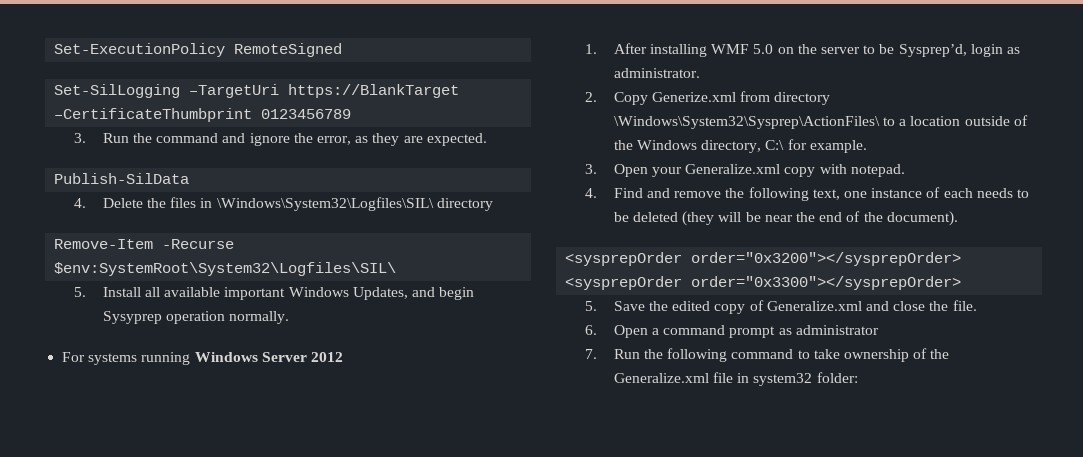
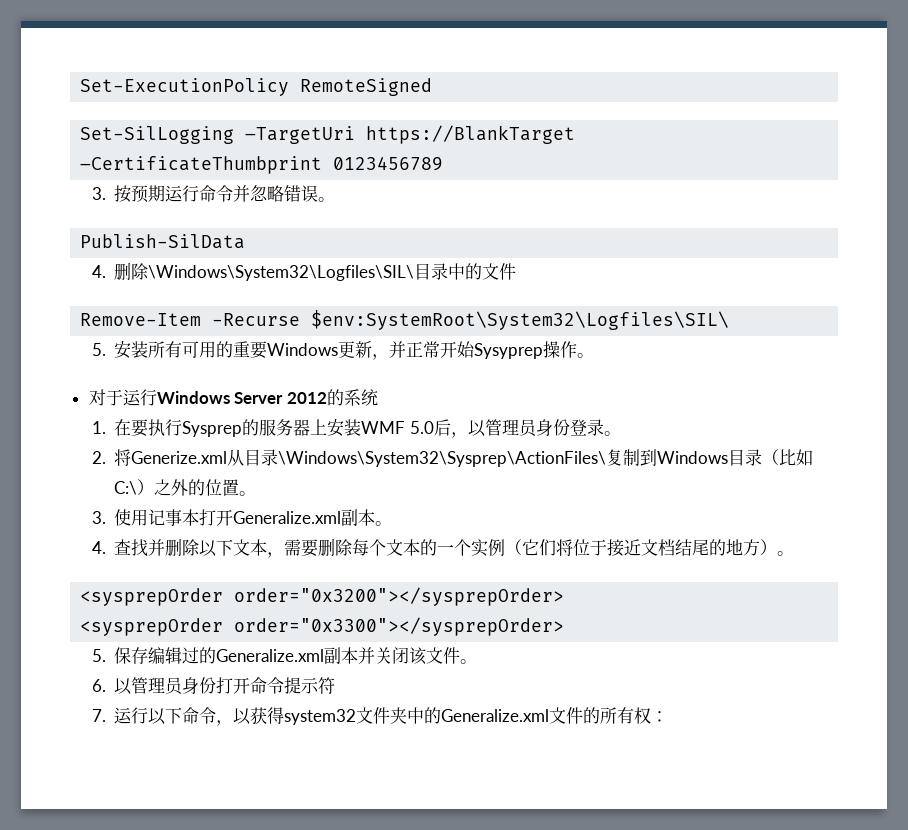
- 3. Run the command and ignore the error, as they are expected.
+ 3.按预期运行命令并忽略错误。
  Publish-SilData
- 4. Delete the files in \Windows\System32\Logfiles\SIL\ directory
+ 4.删除\Windows\System32\Logfiles\SIL\目录中的文件
  Remove-Item -Recurse $env:SystemRoot\System32\Logfiles\SIL\
- 5. Install all available important Windows Updates, and begin Sysyprep operation normally.
- For systems running Windows Server 2012
+ 5.安装所有可用的重要Windows更新，并正常开始Sysyprep操作。
+ 对于运行Windows Server 2012的系统
- 1. After installing WMF 5.0 on the server to be Sysprep’d, login as administrator.
- 2. Copy Generize.xml from directory \Windows\System32\Sysprep\ActionFiles\ to a location outside of the Windows directory, C:\ for example.
- 3. Open your Generalize.xml copy with notepad.
- 4. Find and remove the following text, one instance of each needs to be deleted (they will be near the end of the document).
+ 1.在要执行Sysprep的服务器上安装WMF 5.0后，以管理员身份登录。
+ 2.将Generize.xml从目录\Windows\System32\Sysprep\ActionFiles\复制到Windows目录（比如C:\）之外的位置。
+ 3.使用记事本打开Generalize.xml副本。
+ 4.查找并删除以下文本，需要删除每个文本的一个实例（它们将位于接近文档结尾的地方）。
- 5. Save the edited copy of Generalize.xml and close the file.
- 6. Open a command prompt as administrator
- 7. Run the following command to take ownership of the Generalize.xml file in system32 folder:
+ 5.保存编辑过的Generalize.xml副本并关闭该文件。
+ 6.以管理员身份打开命令提示符
+ 7.运行以下命令，以获得system32文件夹中的Generalize.xml文件的所有权：

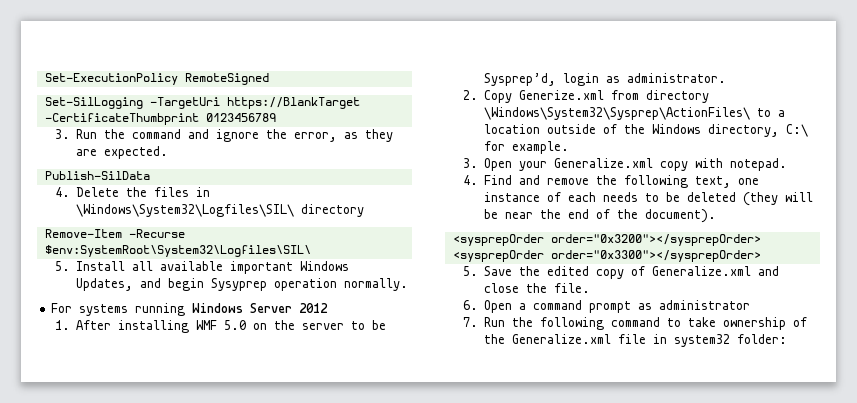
- 3.按预期运行命令并忽略错误。
+ 3. Run the command and ignore the error, as they are expected.
  Publish-SilData
- 4.删除\Windows\System32\Logfiles\SIL\目录中的文件
+ 4. Delete the files in \Windows\System32\Logfiles\SIL\ directory
  Remove-Item -Recurse $env:SystemRoot\System32\Logfiles\SIL\
- 5.安装所有可用的重要Windows更新，并正常开始Sysyprep操作。
- 对于运行Windows Server 2012的系统
+ 5. Install all available important Windows Updates, and begin Sysyprep operation normally.
+ For systems running Windows Server 2012
- 1.在要执行Sysprep的服务器上安装WMF 5.0后，以管理员身份登录。
- 2.将Generize.xml从目录\Windows\System32\Sysprep\ActionFiles\复制到Windows目录（比如C:\）之外的位置。
- 3.使用记事本打开Generalize.xml副本。
- 4.查找并删除以下文本，需要删除每个文本的一个实例（它们将位于接近文档结尾的地方）。
+ 1. After installing WMF 5.0 on the server to be Sysprep’d, login as administrator.
+ 2. Copy Generize.xml from directory \Windows\System32\Sysprep\ActionFiles\ to a location outside of the Windows directory, C:\ for example.
+ 3. Open your Generalize.xml copy with notepad.
+ 4. Find and remove the following text, one instance of each needs to be deleted (they will be near the end of the document).
- 5.保存编辑过的Generalize.xml副本并关闭该文件。
- 6.以管理员身份打开命令提示符
- 7.运行以下命令，以获得system32文件夹中的Generalize.xml文件的所有权：
+ 5. Save the edited copy of Generalize.xml and close the file.
+ 6. Open a command prompt as administrator
+ 7. Run the following command to take ownership of the Generalize.xml file in system32 folder:

